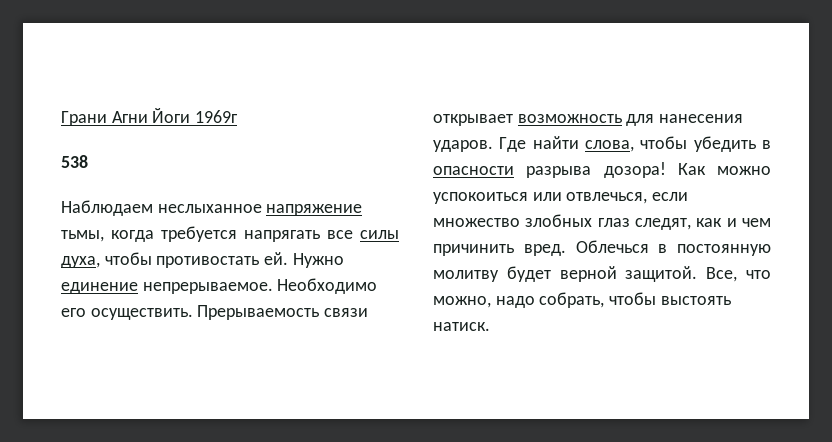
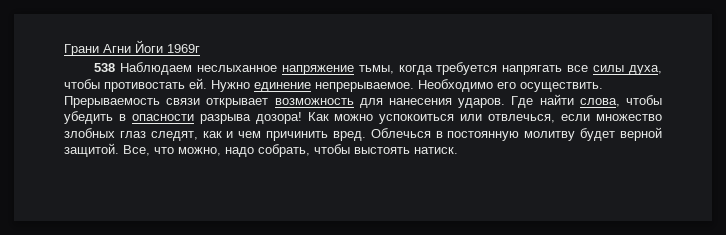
- 538
- Наблюдаем неслыханное напряжение тьмы, когда требуется напрягать все силы духа, чтобы противостать ей.
+ 538 Наблюдаем неслыханное напряжение тьмы, когда требуется напрягать все силы духа, чтобы противостать ей.

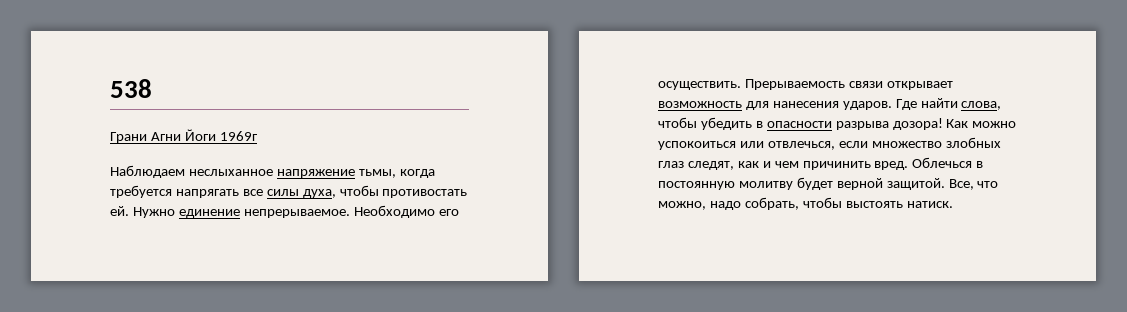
+ 538
- 538 Наблюдаем неслыханное напряжение тьмы, когда требуется напрягать все силы духа, чтобы противостать ей.
+ Наблюдаем неслыханное напряжение тьмы, когда требуется напрягать все силы духа, чтобы противостать ей.

